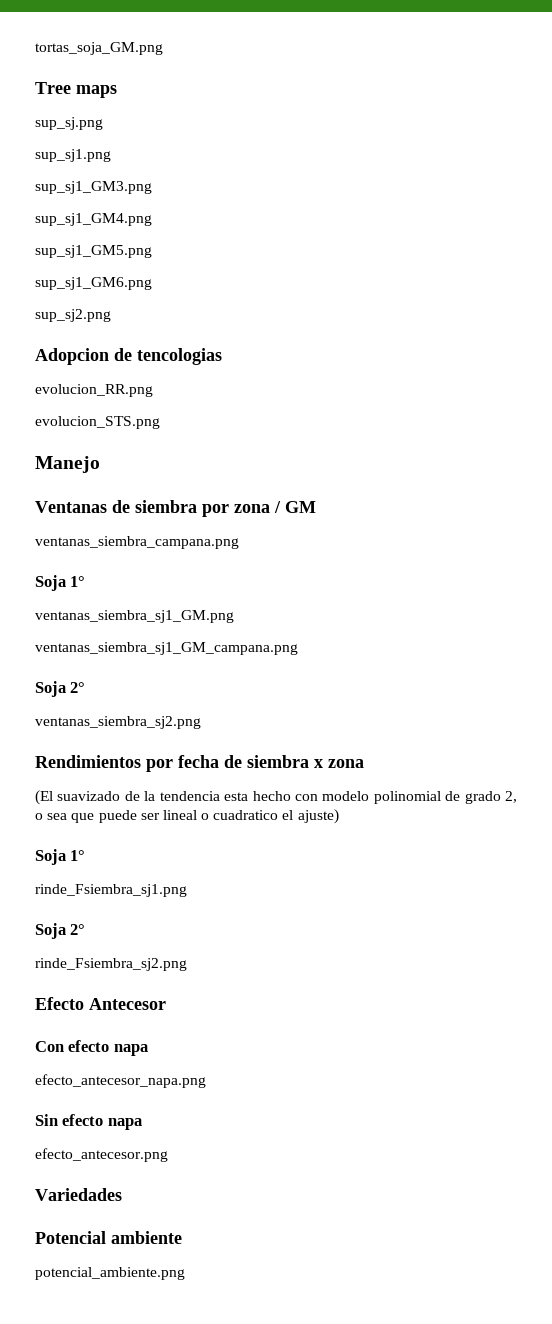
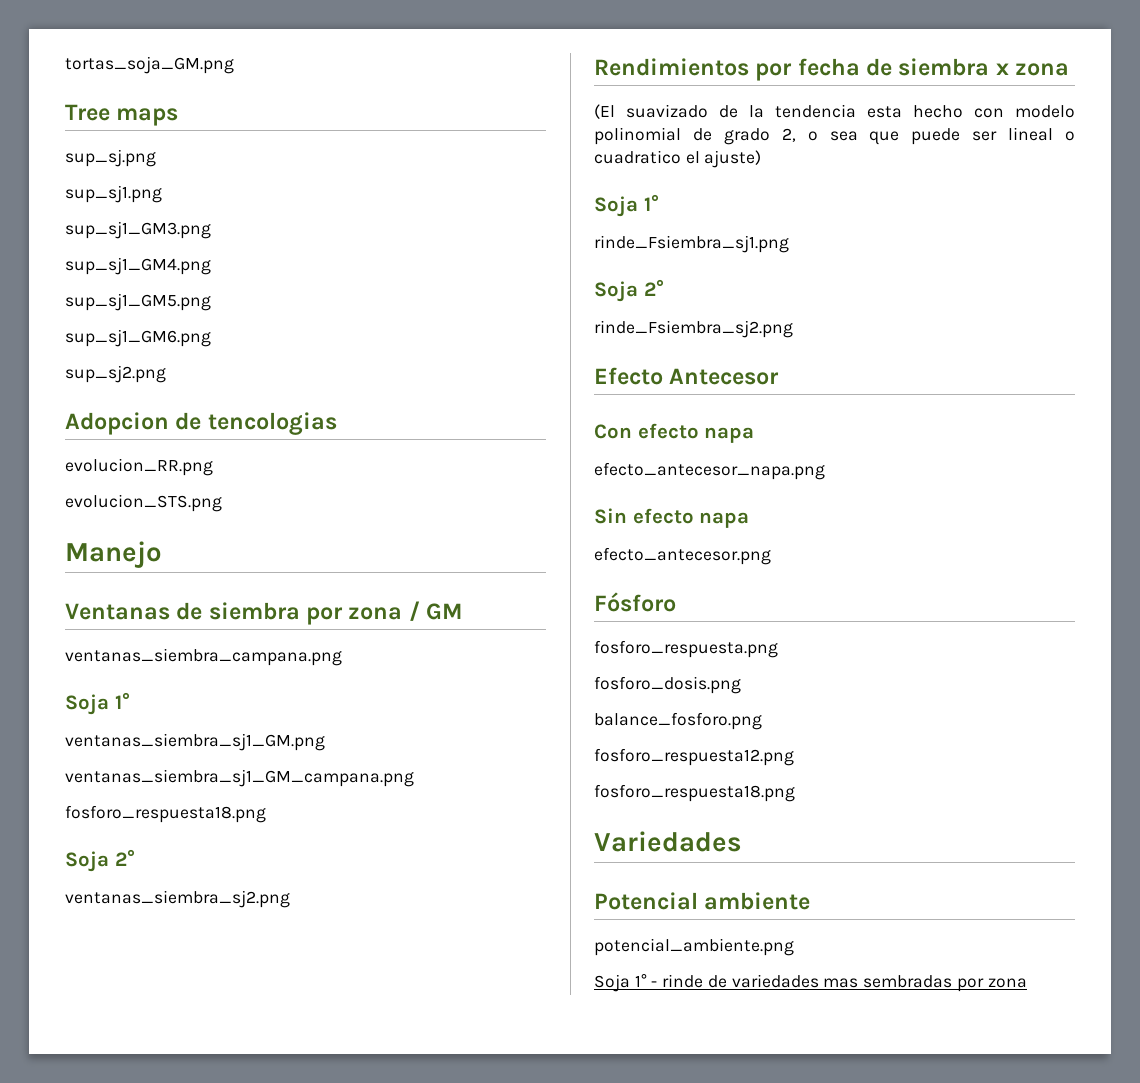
  ventanas_siembra_sj1_GM_campana.png
+ fosforo_respuesta18.png
+ Fósforo
+ fosforo_respuesta.png
+ fosforo_dosis.png
+ balance_fosforo.png
+ fosforo_respuesta12.png
+ fosforo_respuesta18.png
  Variedades
  Potencial ambiente
  potencial_ambiente.png
+ Soja 1° - rinde de variedades mas sembradas por zona

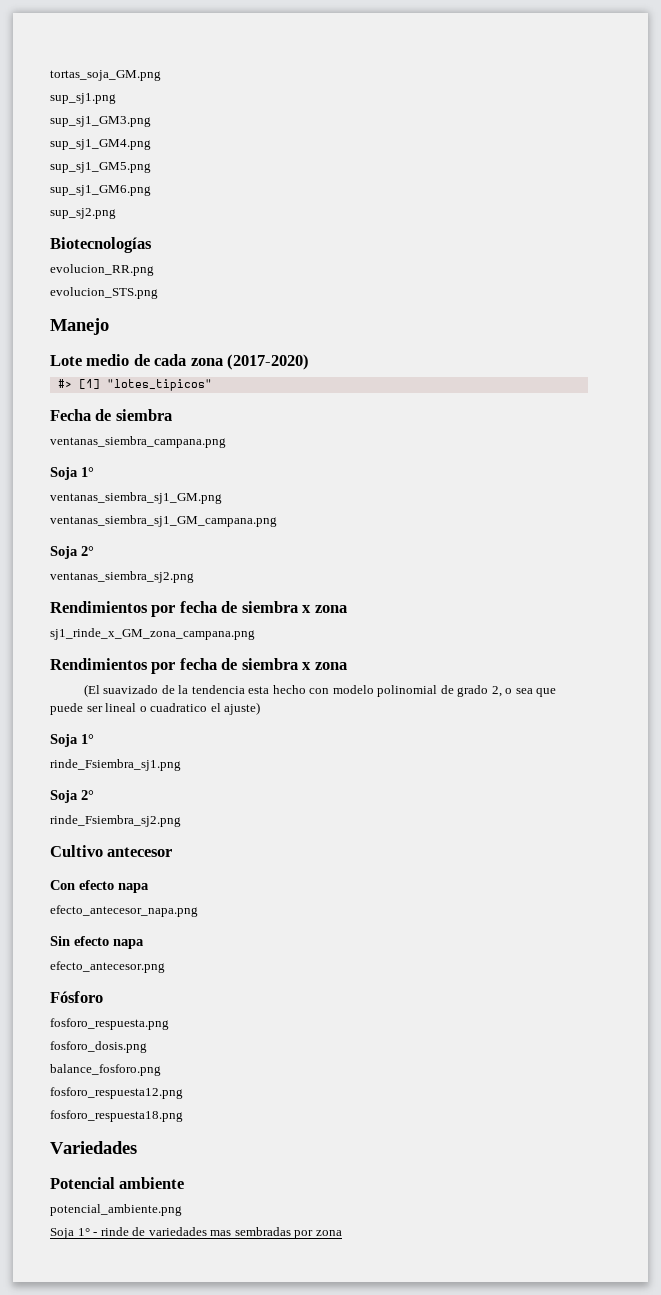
- Tree maps
- sup_sj.png
- Adopcion de tencologias
+ Biotecnologías
- Ventanas de siembra por zona / GM
+ Lote medio de cada zona (2017-2020)
+ #> [1] "lotes_tipicos"
+ Fecha de siembra
  ventanas_siembra_sj1_GM_campana.png
- fosforo_respuesta18.png
+ sj1_rinde_x_GM_zona_campana.png
+ Rendimientos por fecha de siembra x zona
- Efecto Antecesor
+ Cultivo antecesor

